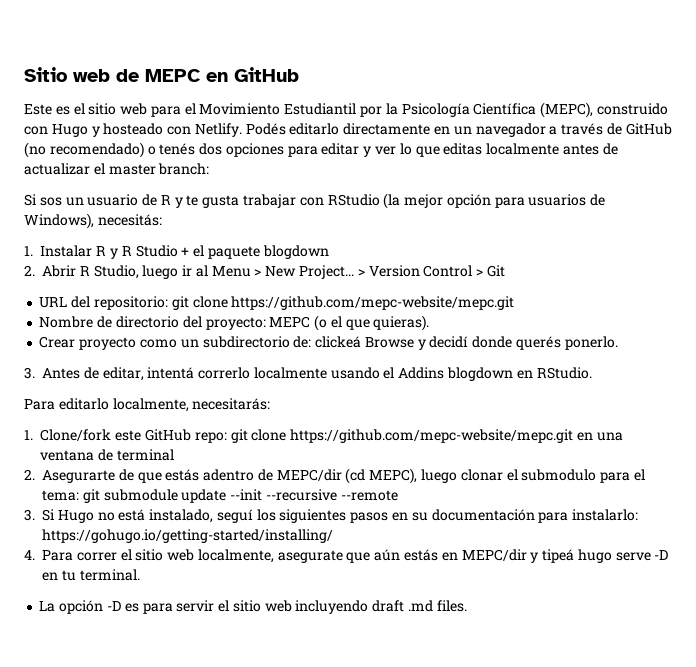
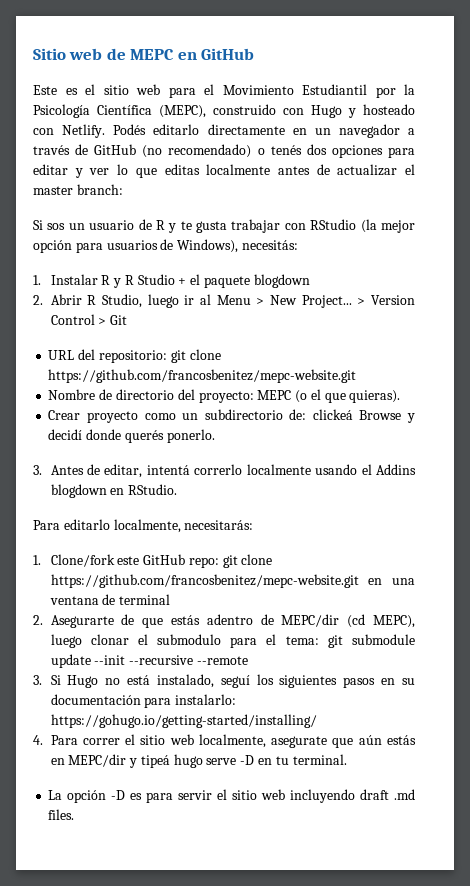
- URL del repositorio: git clone https://github.com/mepc-website/mepc.git
+ URL del repositorio: git clone https://github.com/francosbenitez/mepc-website.git
- 1. Clone/fork este GitHub repo: git clone https://github.com/mepc-website/mepc.git en una ventana de terminal
+ 1. Clone/fork este GitHub repo: git clone https://github.com/francosbenitez/mepc-website.git en una ventana de terminal

